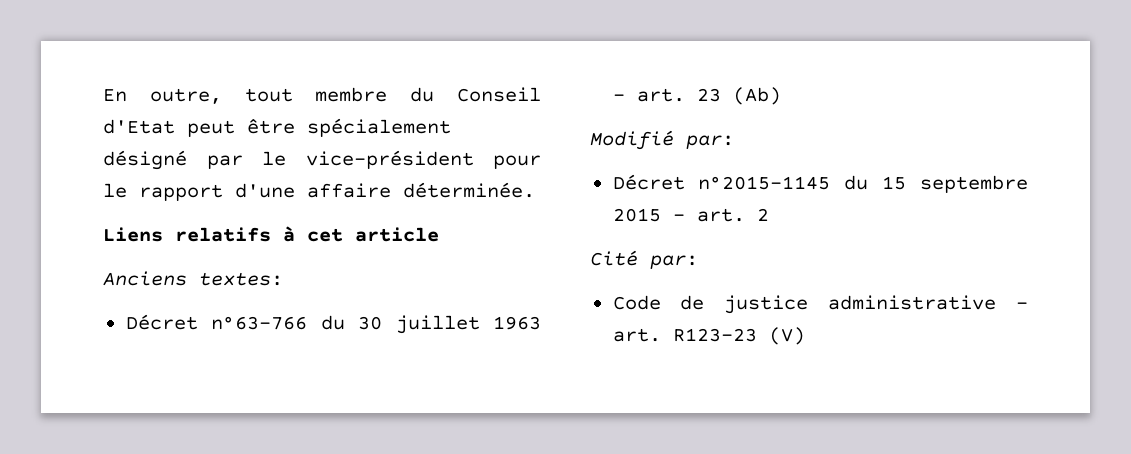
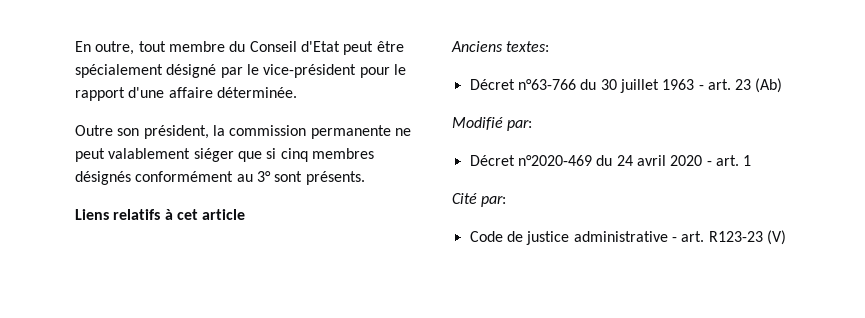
+ Outre son président, la commission permanente ne peut valablement siéger que si cinq membres désignés conformément au 3° sont présents.
- Décret n°2015-1145 du 15 septembre 2015 - art. 2
+ Décret n°2020-469 du 24 avril 2020 - art. 1

